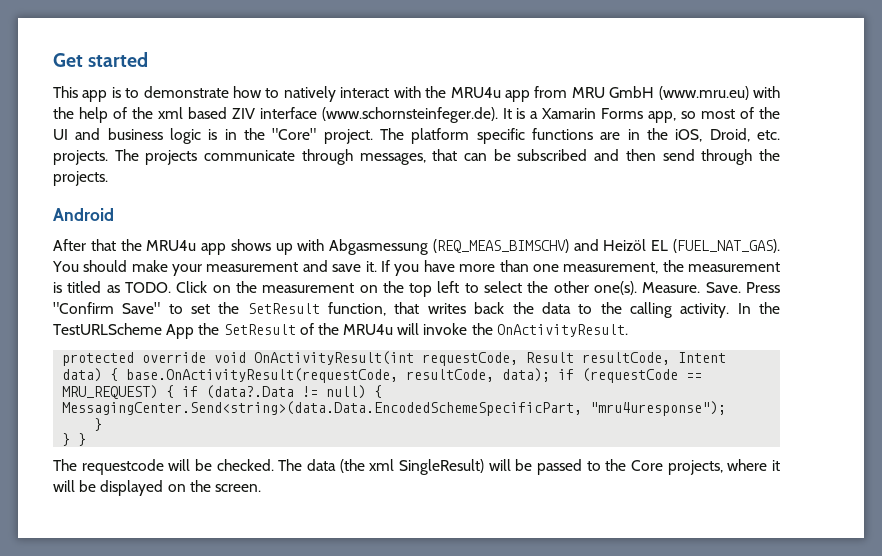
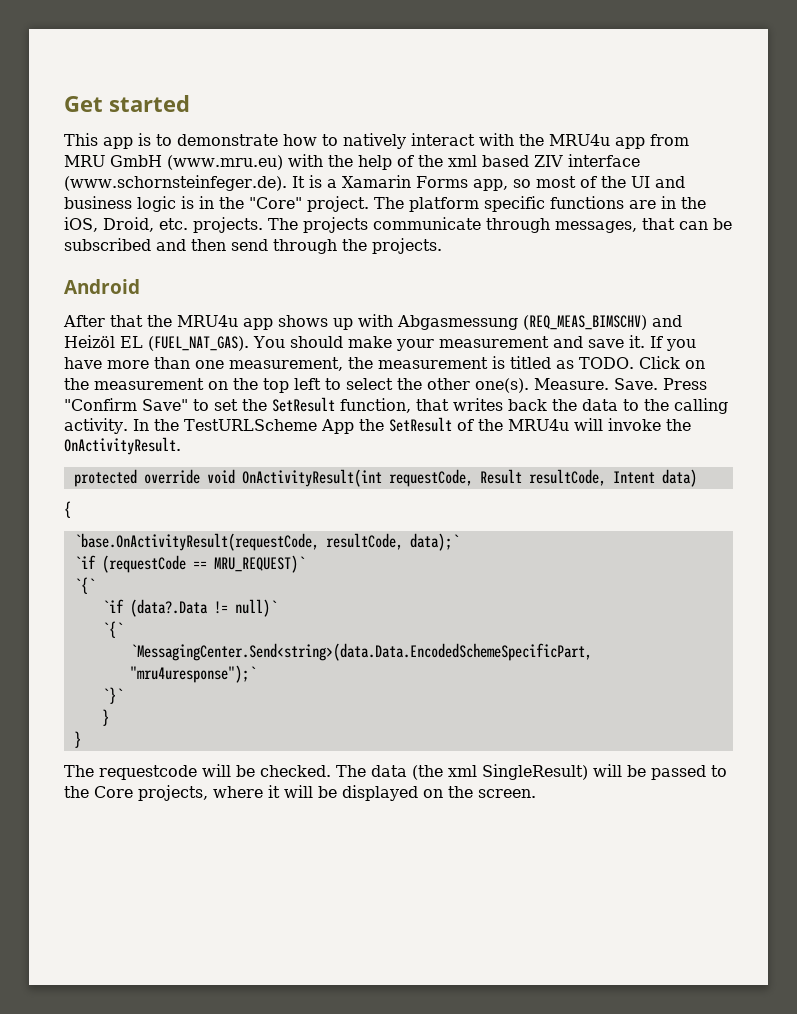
- protected override void OnActivityResult(int requestCode, Result resultCode, Intent data) { base.OnActivityResult(requestCode, resultCode, data); if (requestCode == MRU_REQUEST) { if (data?.Data != null) { MessagingCenter.Send<string>(data.Data.EncodedSchemeSpecificPart, "mru4uresponse");
+ protected override void OnActivityResult(int requestCode, Result resultCode, Intent data)
+ {
+ `base.OnActivityResult(requestCode, resultCode, data);`
+ `if (requestCode == MRU_REQUEST)`
+ `{`
+ `if (data?.Data != null)`
+ `{`
+ `MessagingCenter.Send<string>(data.Data.EncodedSchemeSpecificPart, "mru4uresponse");`
+ `}`
  }
- } }
+ }

